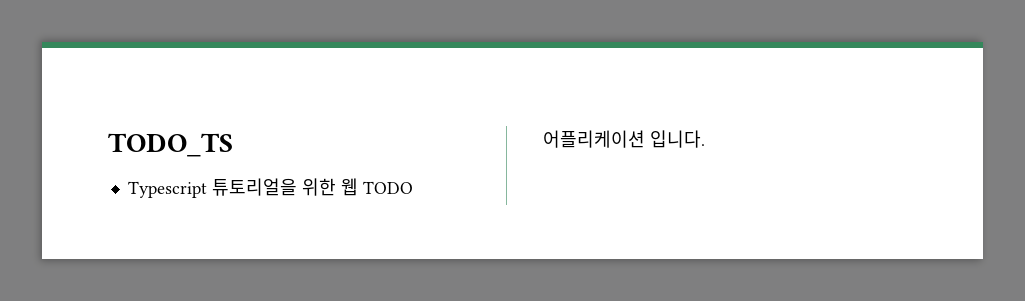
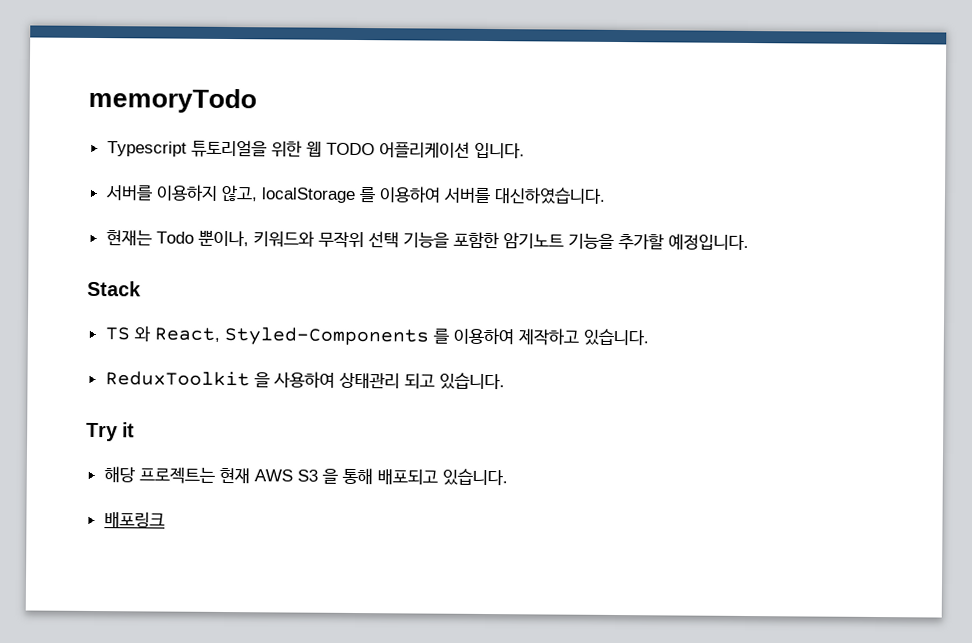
- TODO_TS
+ memoryTodo
+ 서버를 이용하지 않고, localStorage 를 이용하여 서버를 대신하였습니다.
+ 현재는 Todo 뿐이나, 키워드와 무작위 선택 기능을 포함한 암기노트 기능을 추가할 예정입니다.
+ Stack
+ TS 와 React, Styled-Components 를 이용하여 제작하고 있습니다.
+ ReduxToolkit 을 사용하여 상태관리 되고 있습니다.
+ Try it
+ 해당 프로젝트는 현재 AWS S3 을 통해 배포되고 있습니다.
+ 배포링크

